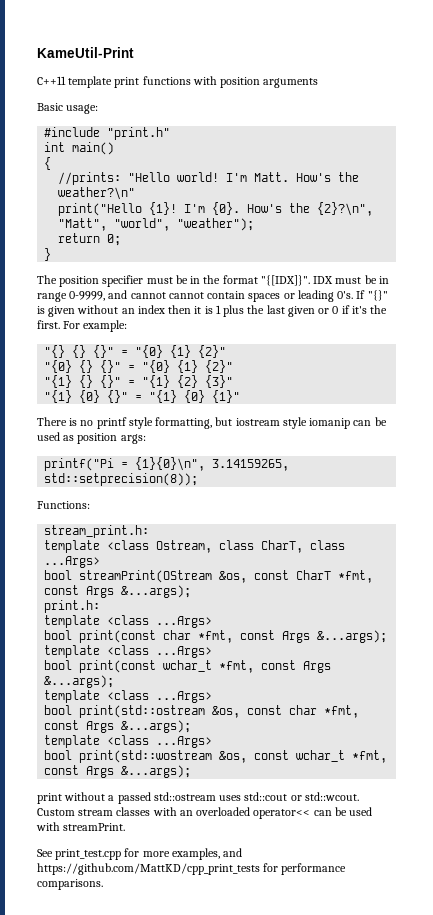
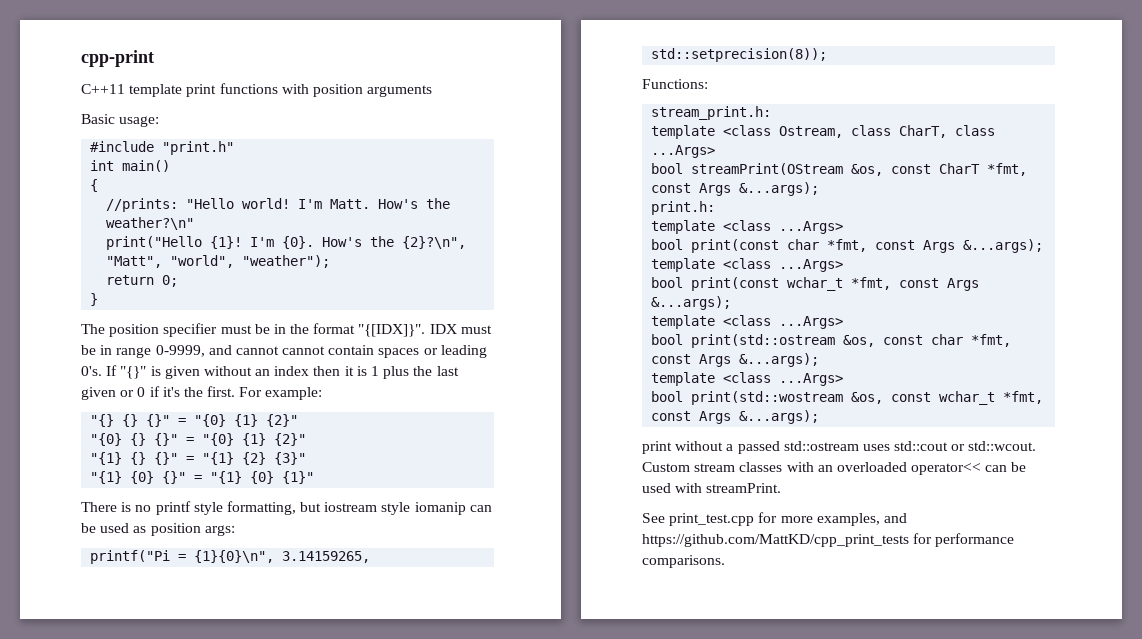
- KameUtil-Print
+ cpp-print

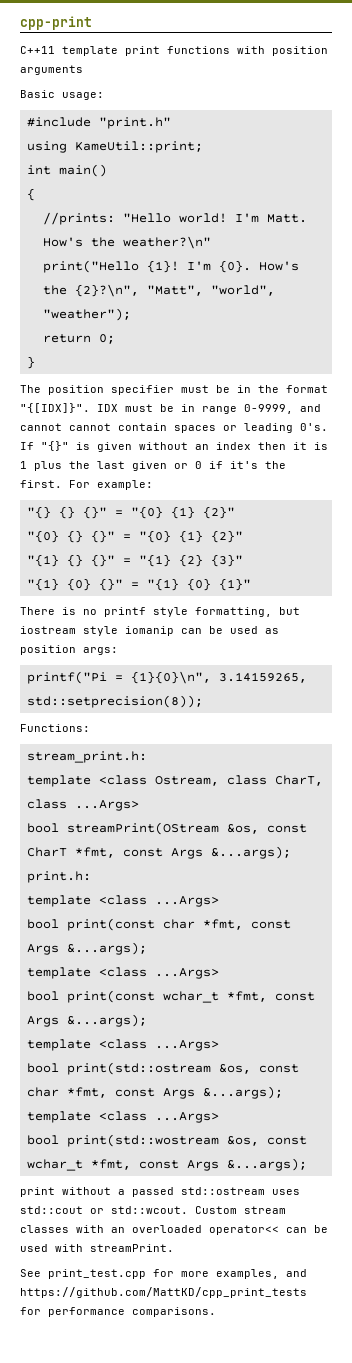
+ using KameUtil::print;

